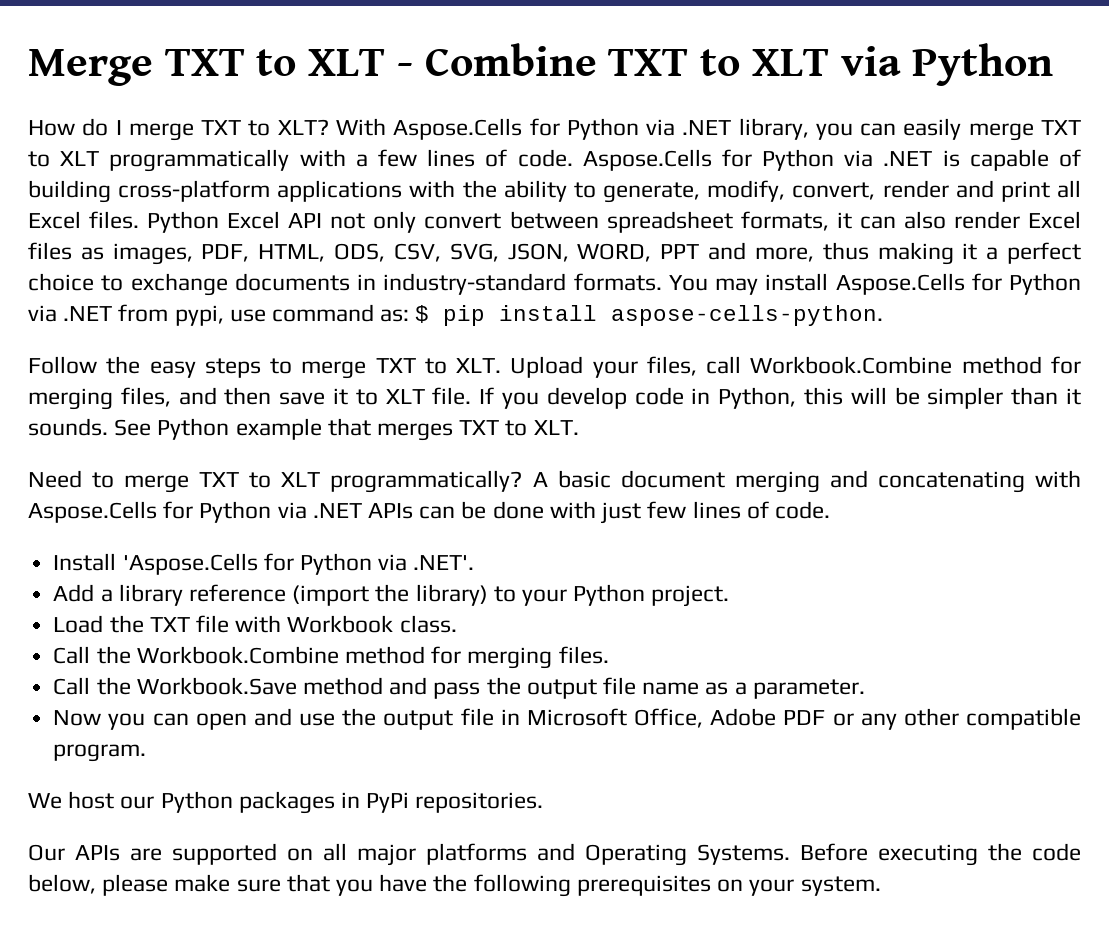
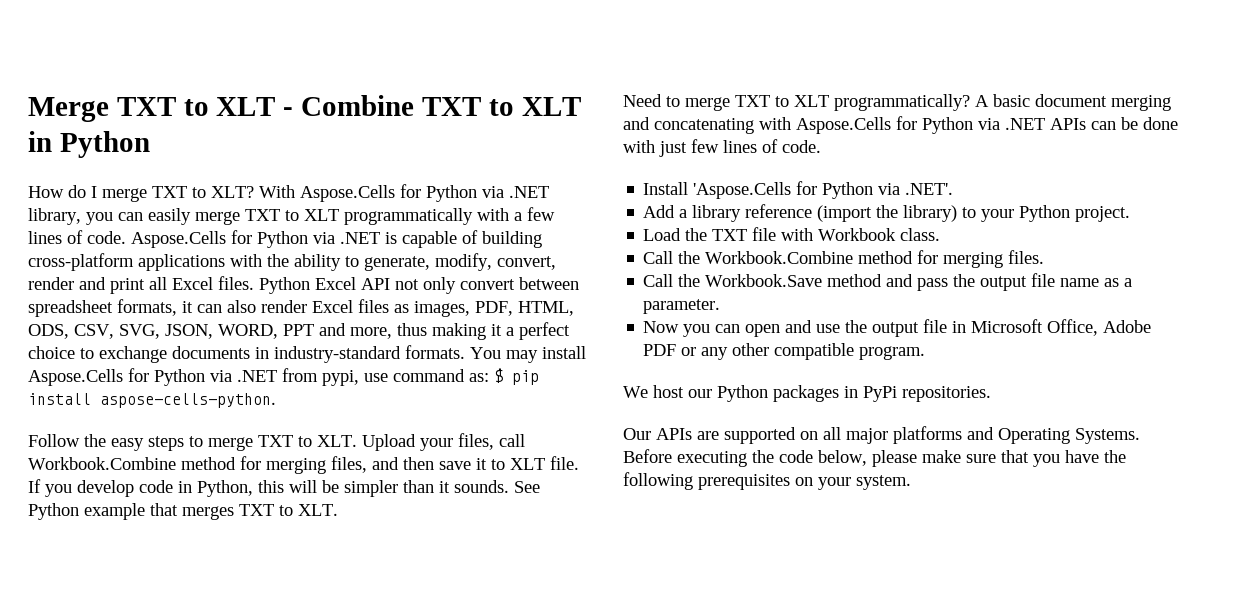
- Merge TXT to XLT - Combine TXT to XLT via Python
+ Merge TXT to XLT - Combine TXT to XLT in Python

